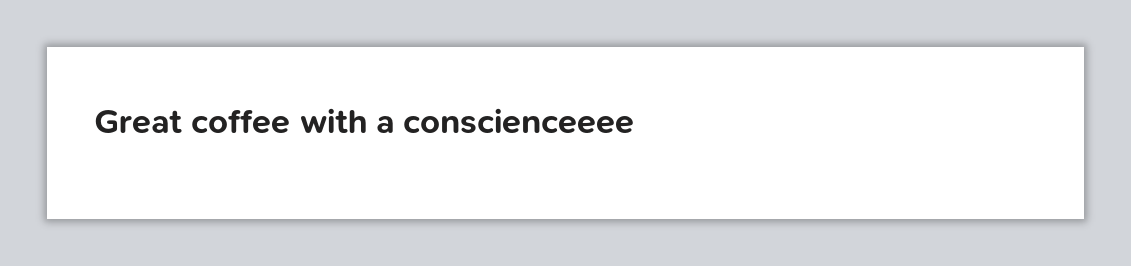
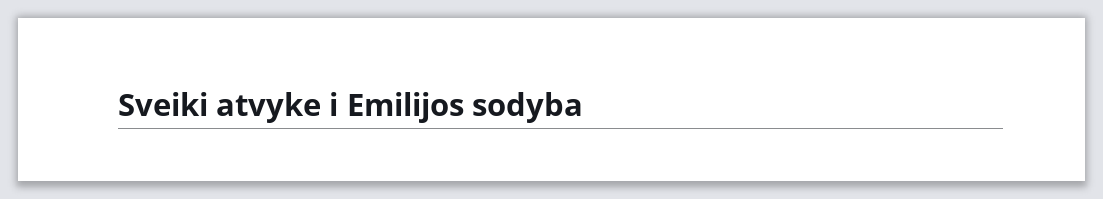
- Great coffee with a conscienceeee
+ Sveiki atvyke i Emilijos sodyba

